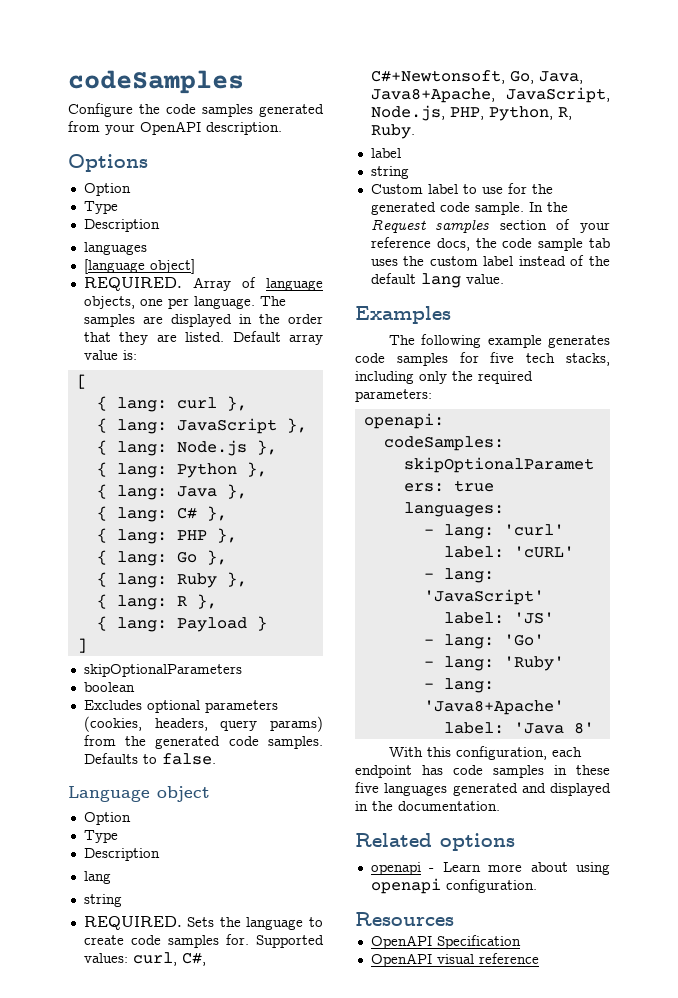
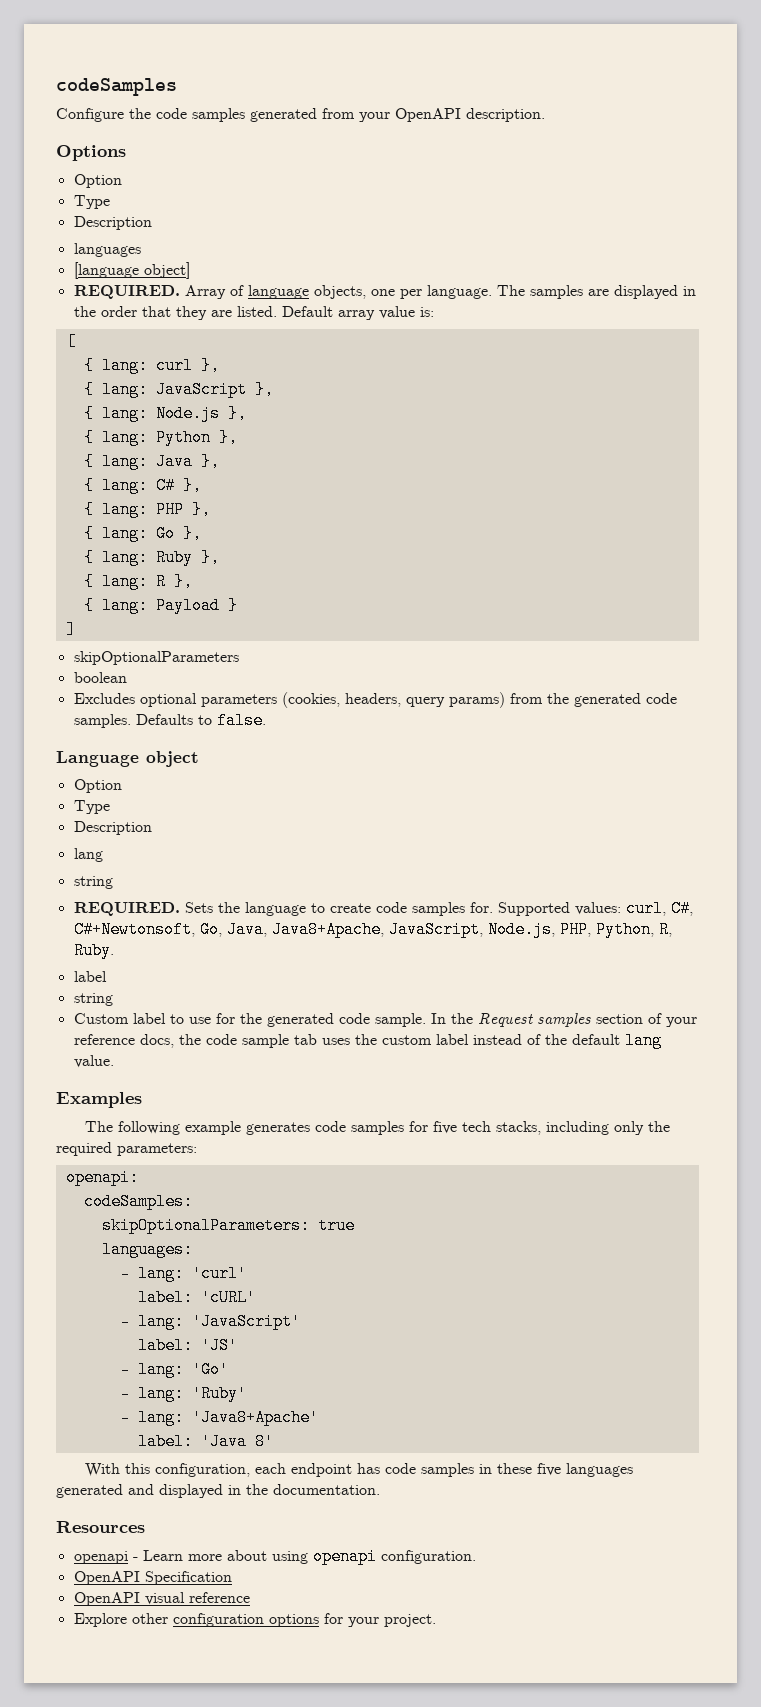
- Related options
+ Resources
- Resources
+ Explore other configuration options for your project.

